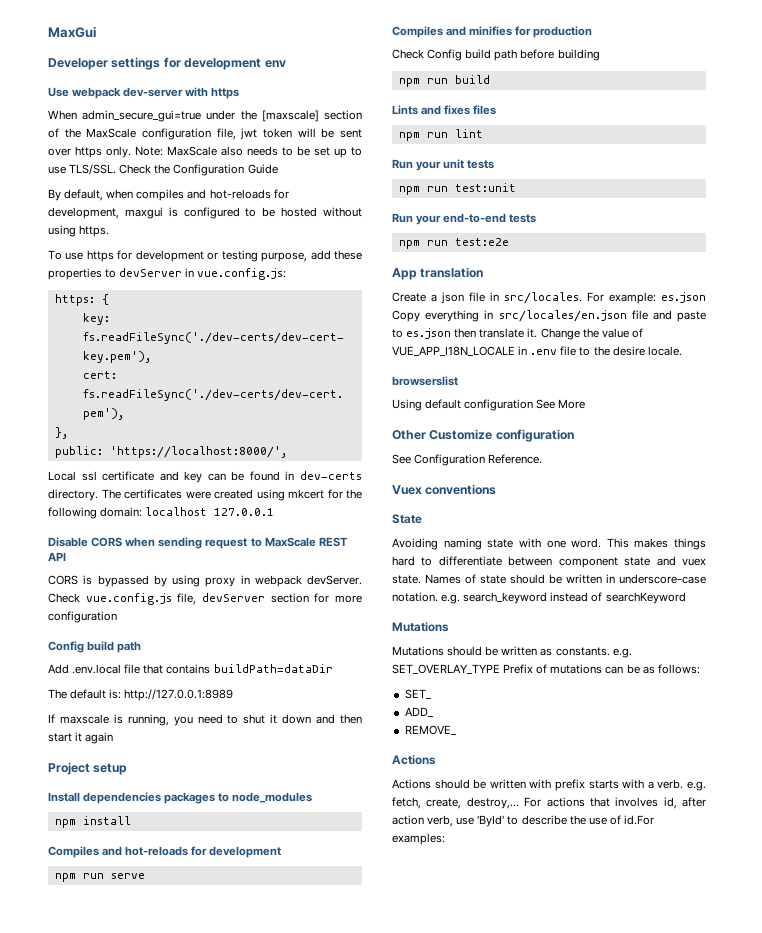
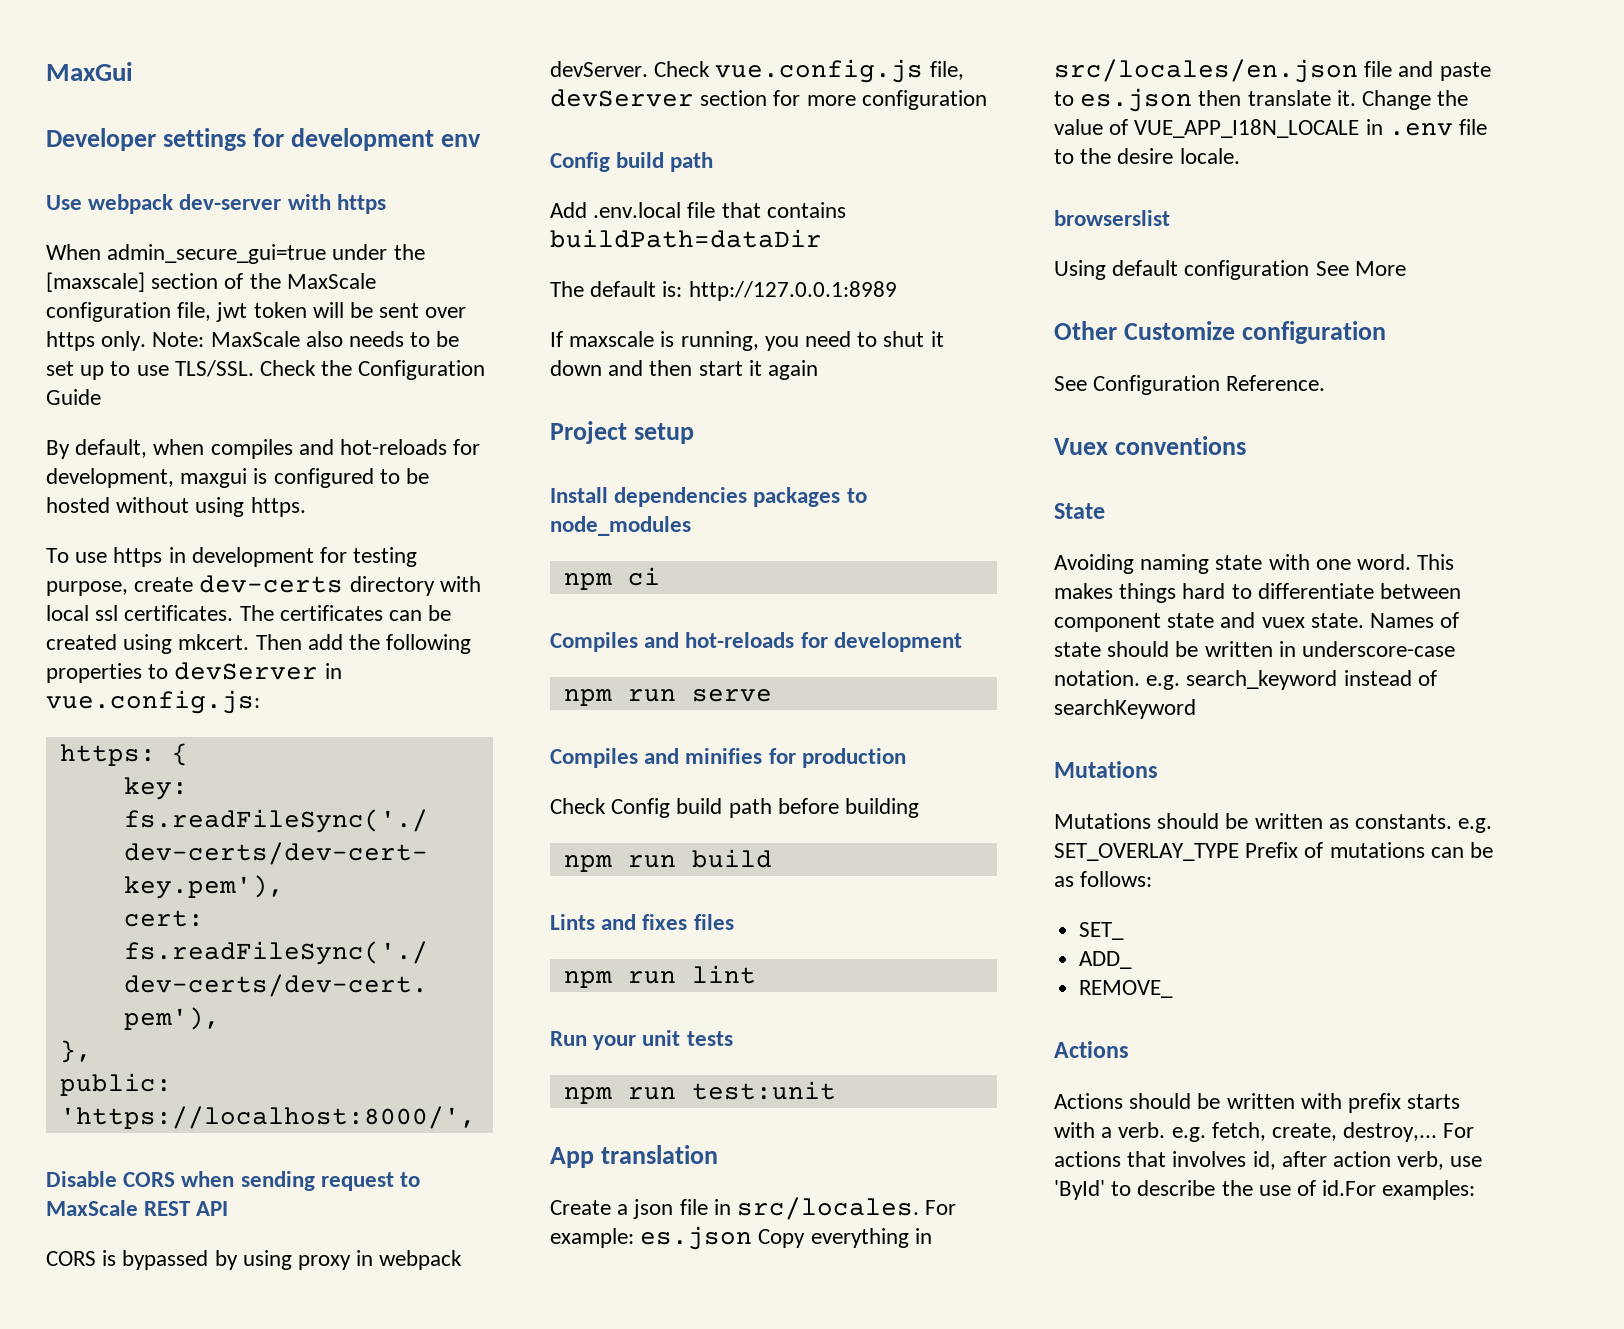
- To use https for development or testing purpose, add these properties to devServer in vue.config.js:
+ To use https in development for testing purpose, create dev-certs directory with local ssl certificates. The certificates can be created using mkcert. Then add the following properties to devServer in vue.config.js:
- Local ssl certificate and key can be found in dev-certs directory. The certificates were created using mkcert for the following domain: localhost 127.0.0.1
- npm install
+ npm ci
- Run your end-to-end tests
- npm run test:e2e

